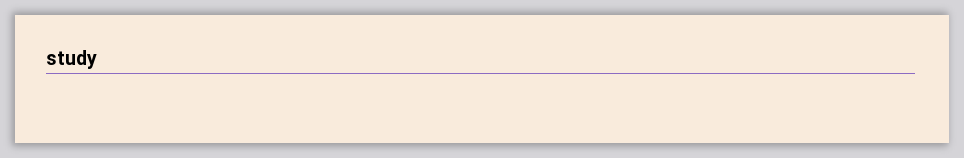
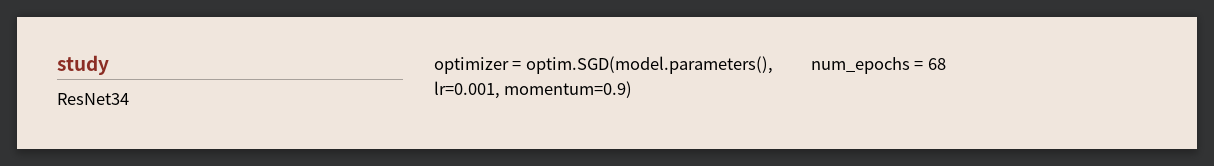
+ ResNet34
+ optimizer = optim.SGD(model.parameters(), lr=0.001, momentum=0.9)
+ num_epochs = 68

